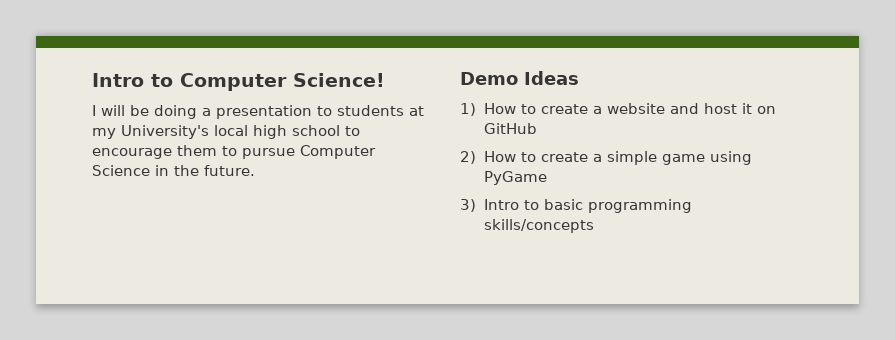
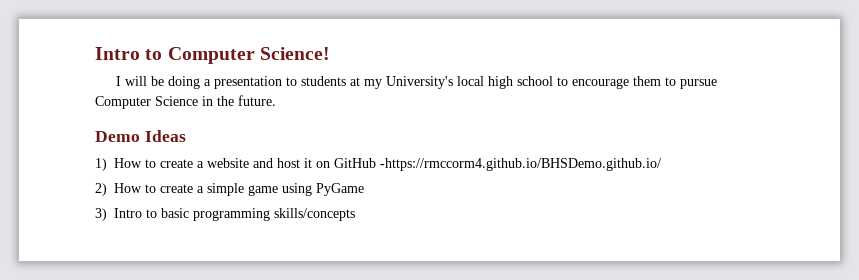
- 1) How to create a website and host it on GitHub
+ 1) How to create a website and host it on GitHub -https://rmccorm4.github.io/BHSDemo.github.io/

